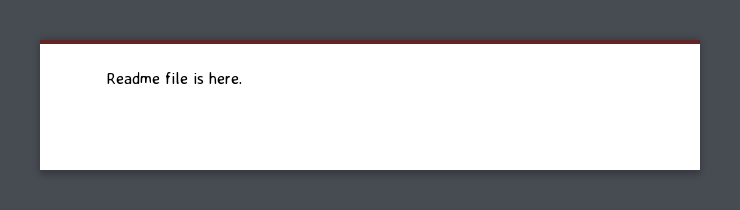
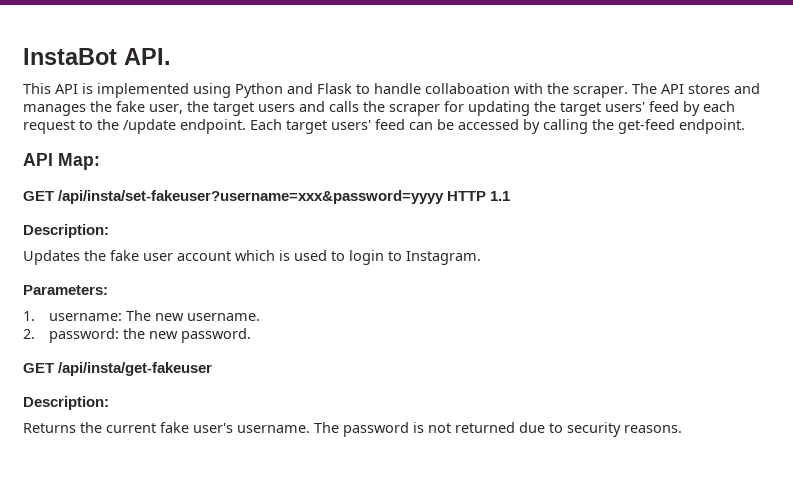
- Readme file is here.
+ InstaBot API.
+ This API is implemented using Python and Flask to handle collaboation with the scraper. The API stores and manages the fake user, the target users and calls the scraper for updating the target users' feed by each request to the /update endpoint. Each target users' feed can be accessed by calling the get-feed endpoint.
+ API Map:
+ GET /api/insta/set-fakeuser?username=xxx&password=yyyy HTTP 1.1
+ Description:
+ Updates the fake user account which is used to login to Instagram.
+ Parameters:
+ 1. username: The new username.
+ 2. password: the new password.
+ GET /api/insta/get-fakeuser
+ Description:
+ Returns the current fake user's username. The password is not returned due to security reasons.

